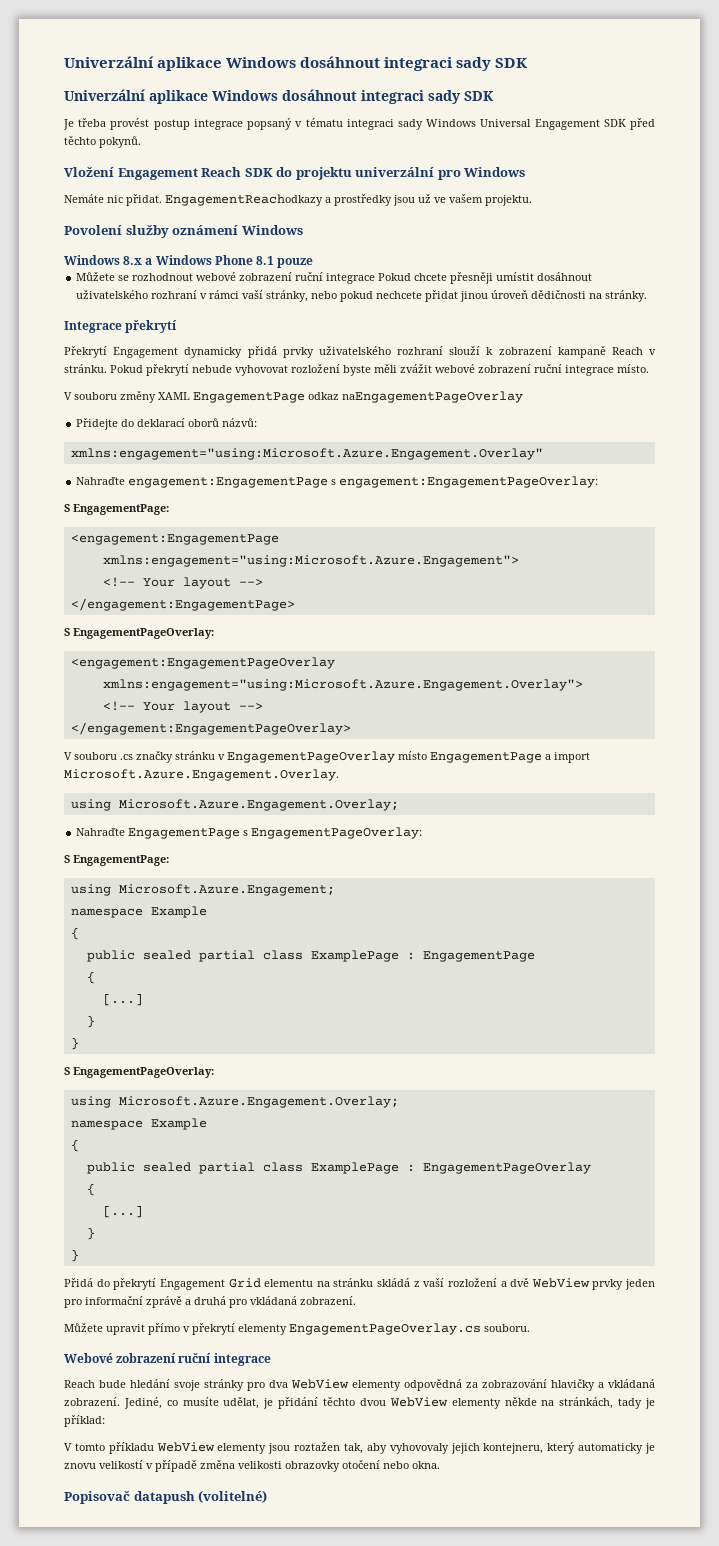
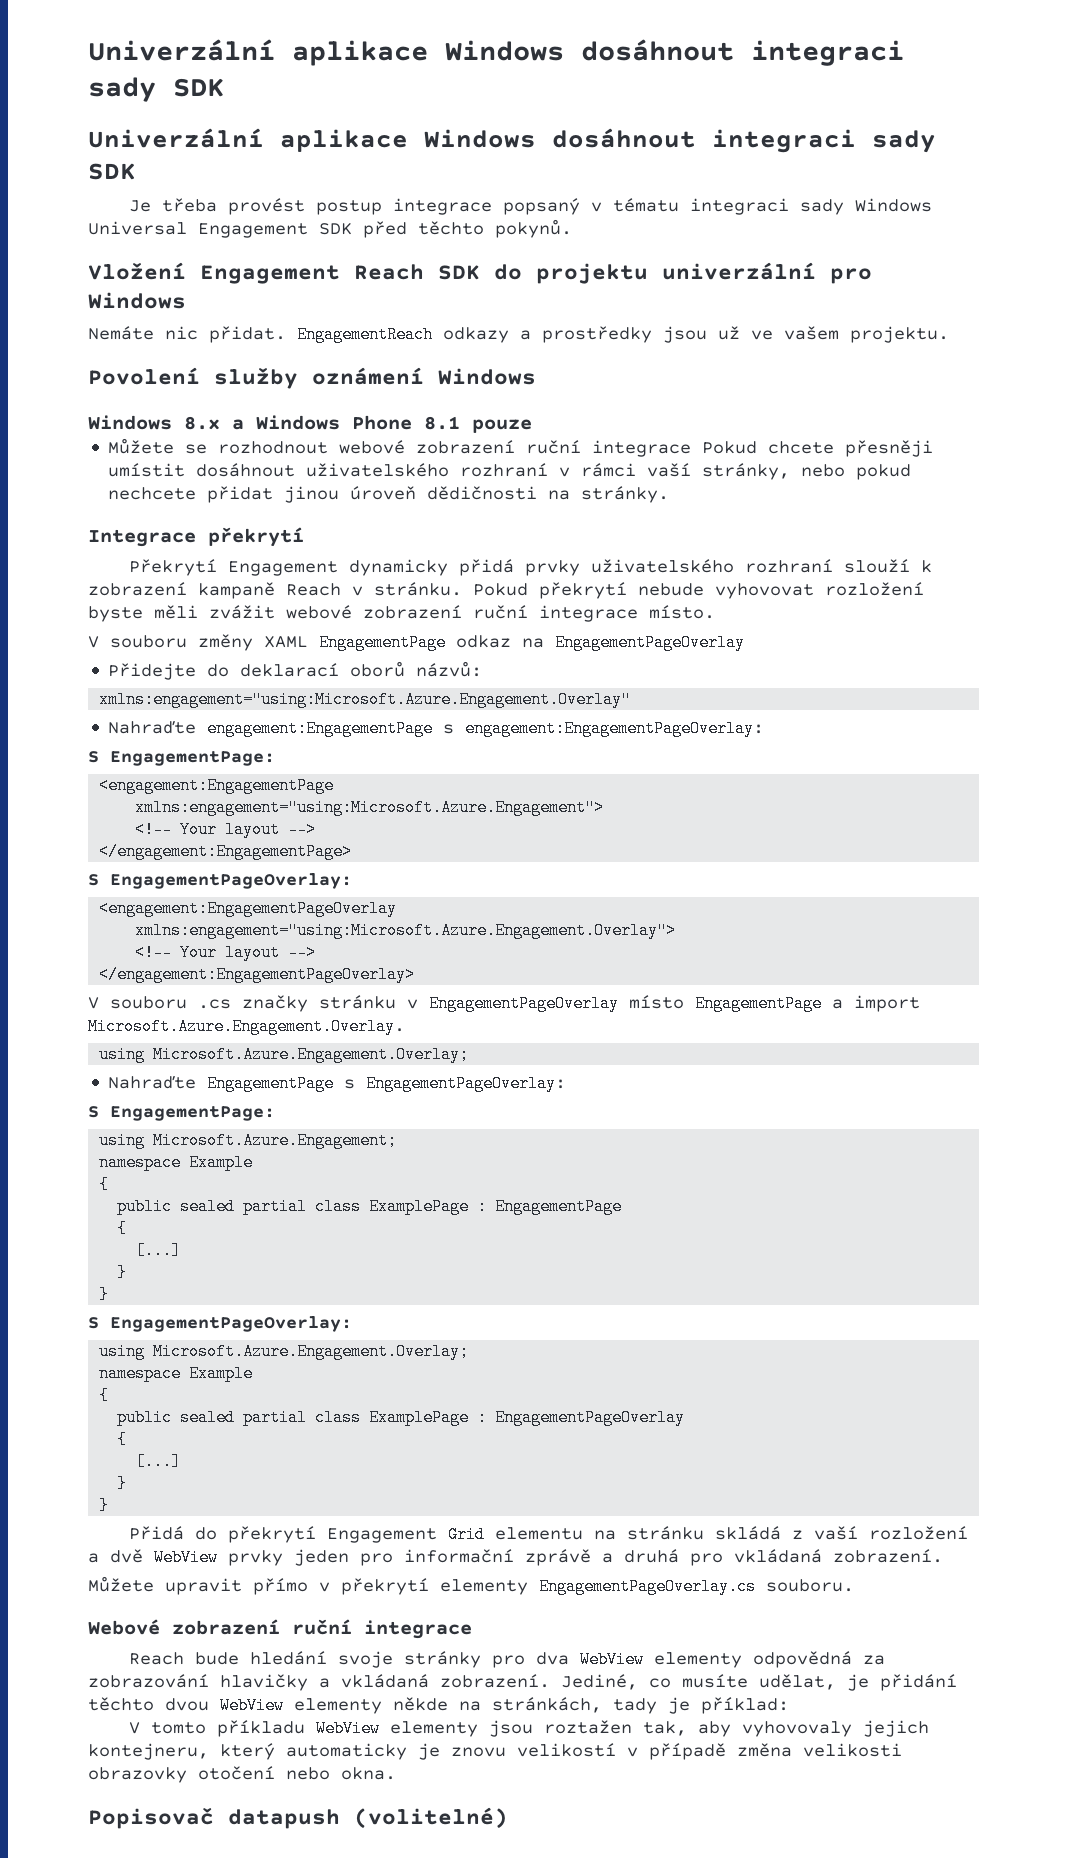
- EngagementReachodkazy a prostředky jsou už ve vašem projektu.
+ EngagementReach odkazy a prostředky jsou už ve vašem projektu.
- V souboru změny XAML EngagementPage odkaz naEngagementPageOverlay
+ V souboru změny XAML EngagementPage odkaz na EngagementPageOverlay

